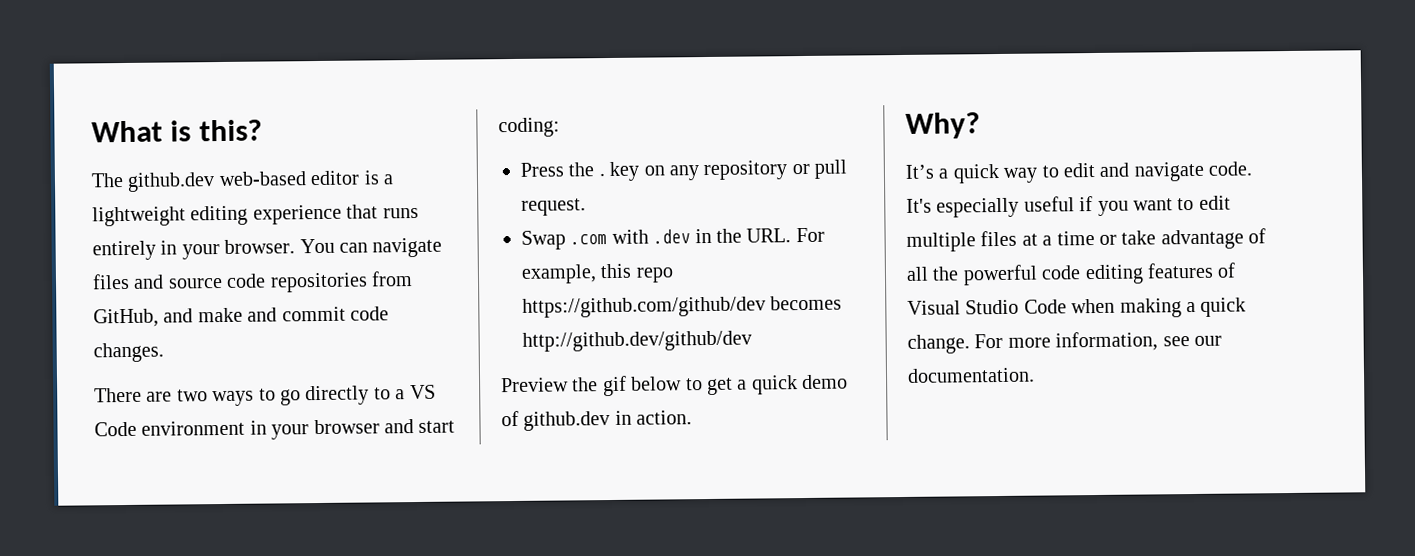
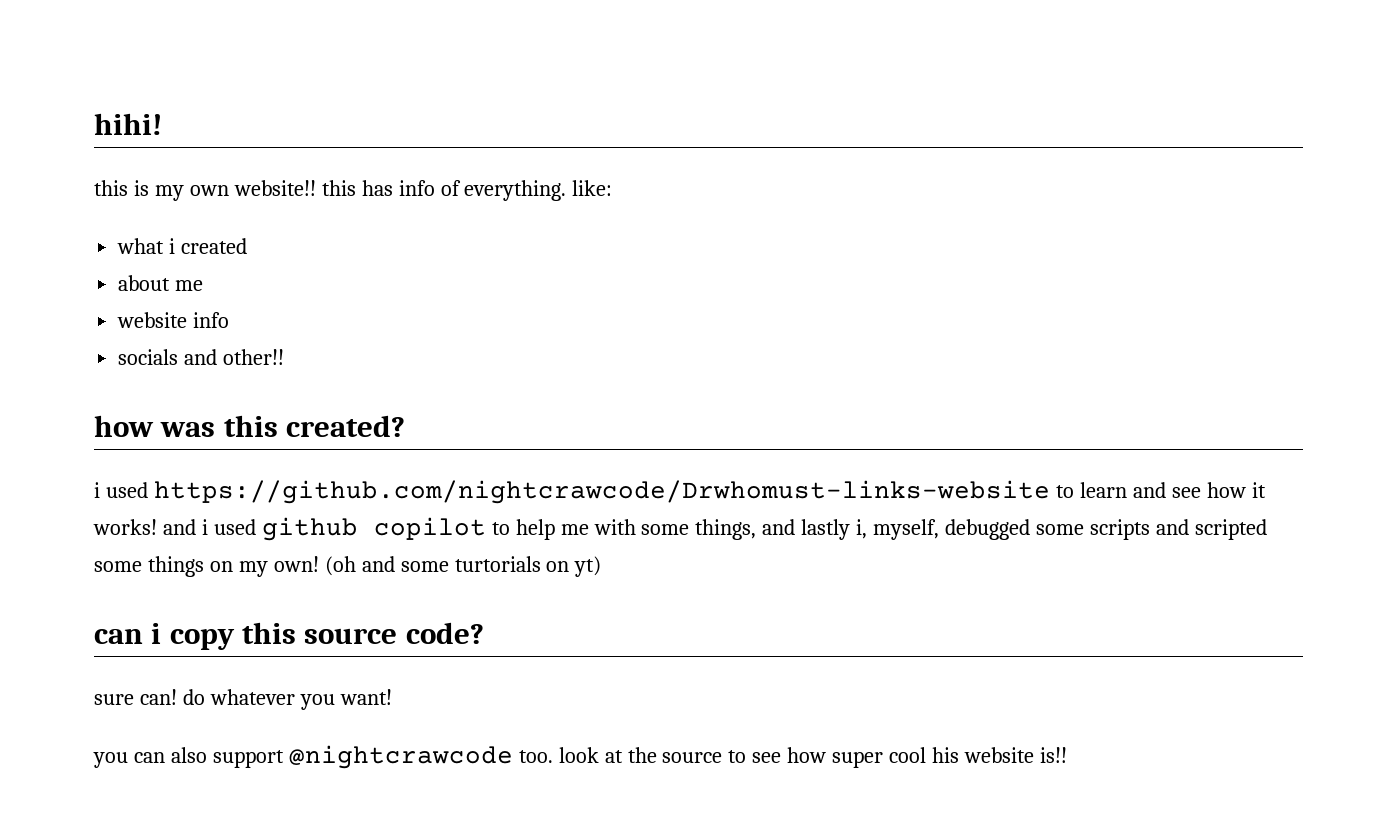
- What is this?
- The github.dev web-based editor is a lightweight editing experience that runs entirely in your browser. You can navigate files and source code repositories from GitHub, and make and commit code changes.
- There are two ways to go directly to a VS Code environment in your browser and start coding:
- Press the . key on any repository or pull request.
- Swap .com with .dev in the URL. For example, this repo https://github.com/github/dev becomes http://github.dev/github/dev
- Preview the gif below to get a quick demo of github.dev in action.
- Why?
- It’s a quick way to edit and navigate code. It's especially useful if you want to edit multiple files at a time or take advantage of all the powerful code editing features of Visual Studio Code when making a quick change. For more information, see our documentation.
+ hihi!
+ this is my own website!! this has info of everything. like:
+ what i created
+ about me
+ website info
+ socials and other!!
+ how was this created?
+ i used https://github.com/nightcrawcode/Drwhomust-links-website to learn and see how it works! and i used github copilot to help me with some things, and lastly i, myself, debugged some scripts and scripted some things on my own! (oh and some turtorials on yt)
+ can i copy this source code?
+ sure can! do whatever you want!
+ you can also support @nightcrawcode too. look at the source to see how super cool his website is!!

